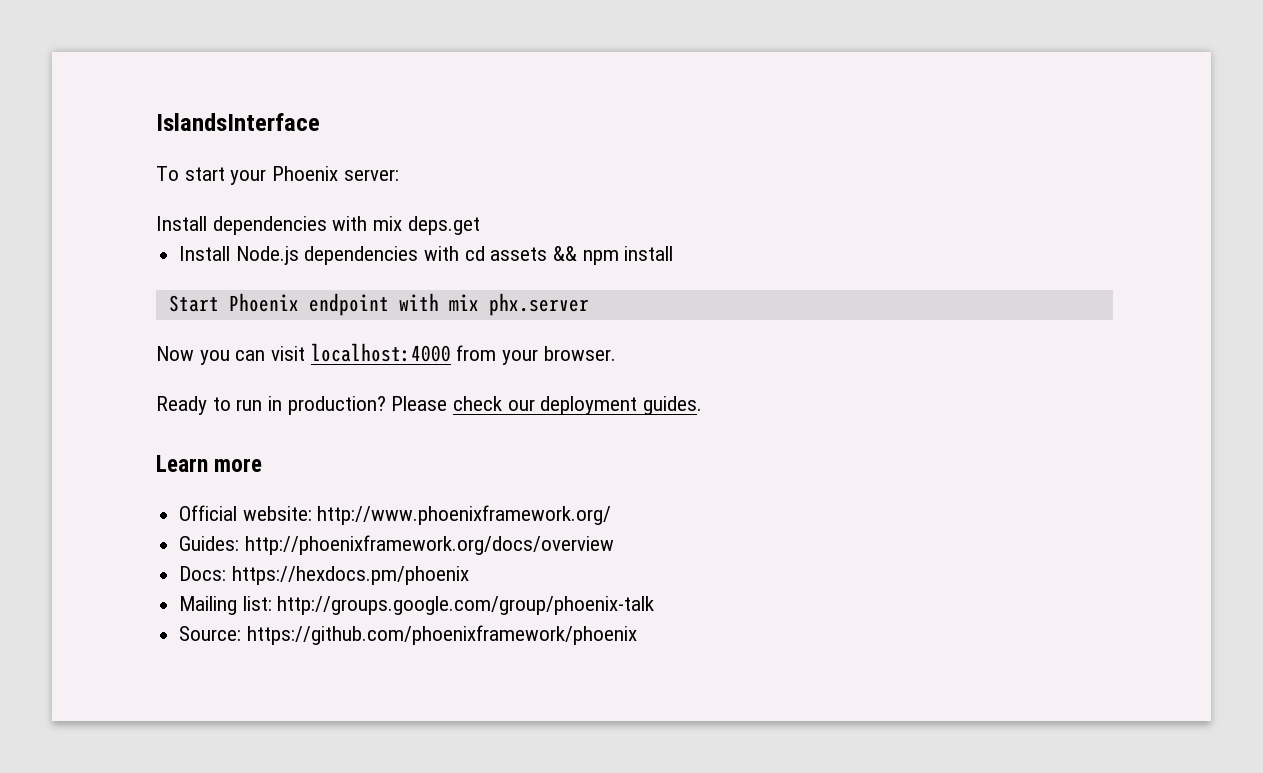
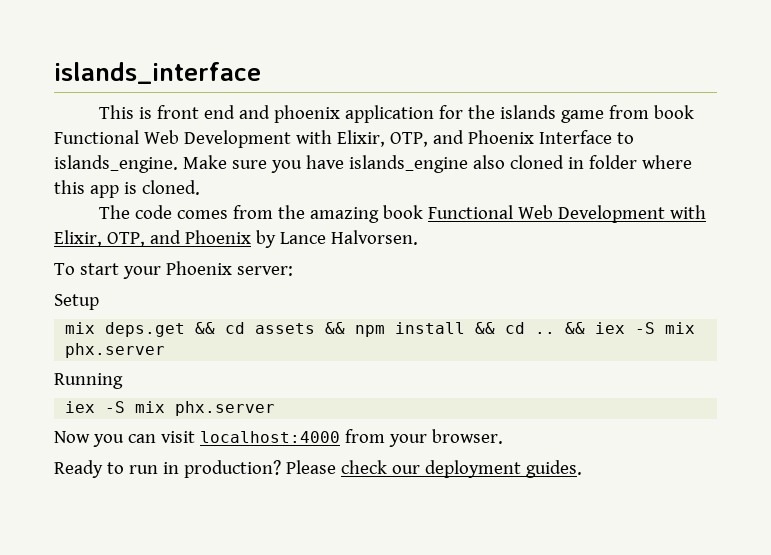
- IslandsInterface
+ islands_interface
+ This is front end and phoenix application for the islands game from book Functional Web Development with Elixir, OTP, and Phoenix Interface to islands_engine. Make sure you have islands_engine also cloned in folder where this app is cloned.
+ The code comes from the amazing book Functional Web Development with Elixir, OTP, and Phoenix by Lance Halvorsen.
- Install dependencies with mix deps.get
- Install Node.js dependencies with cd assets && npm install
- Start Phoenix endpoint with mix phx.server
+ Setup
+ mix deps.get && cd assets && npm install && cd .. && iex -S mix phx.server
+ Running
+ iex -S mix phx.server
- Learn more
- Official website: http://www.phoenixframework.org/
- Guides: http://phoenixframework.org/docs/overview
- Docs: https://hexdocs.pm/phoenix
- Mailing list: http://groups.google.com/group/phoenix-talk
- Source: https://github.com/phoenixframework/phoenix

